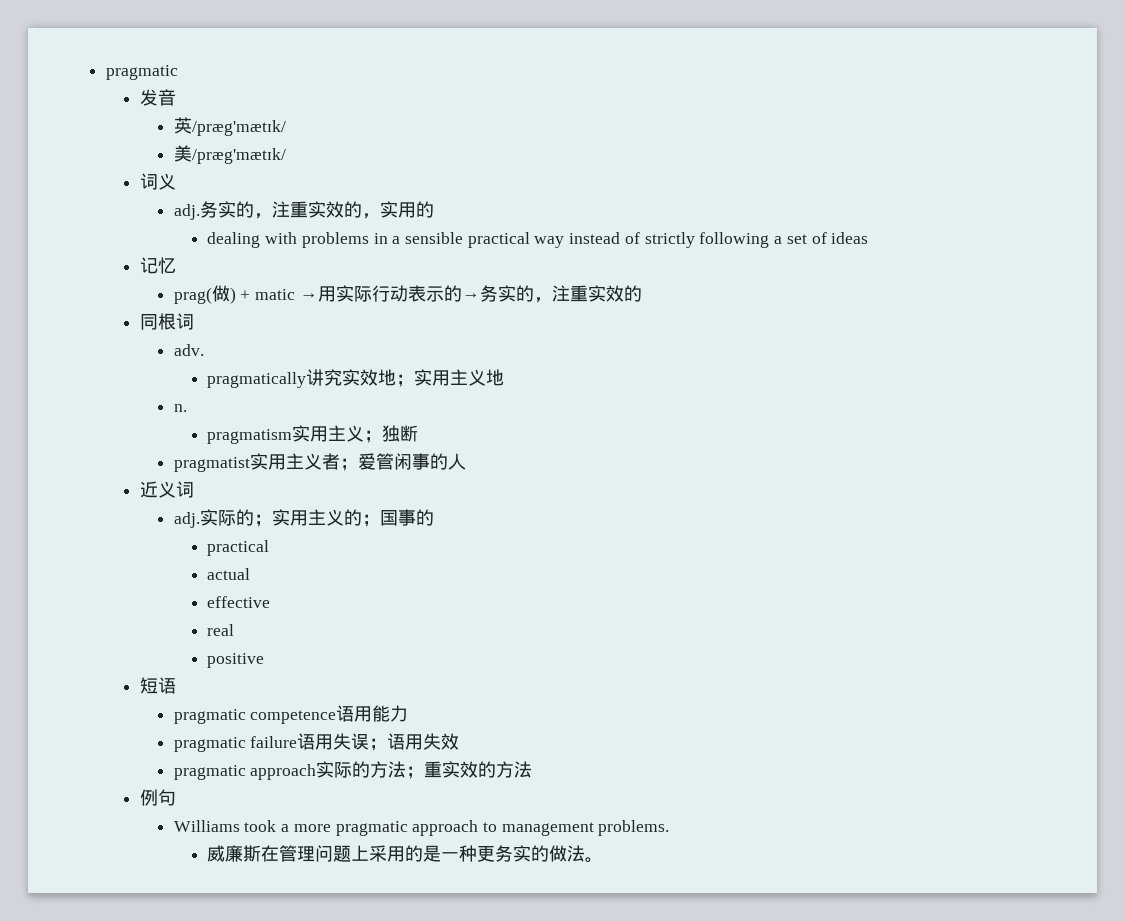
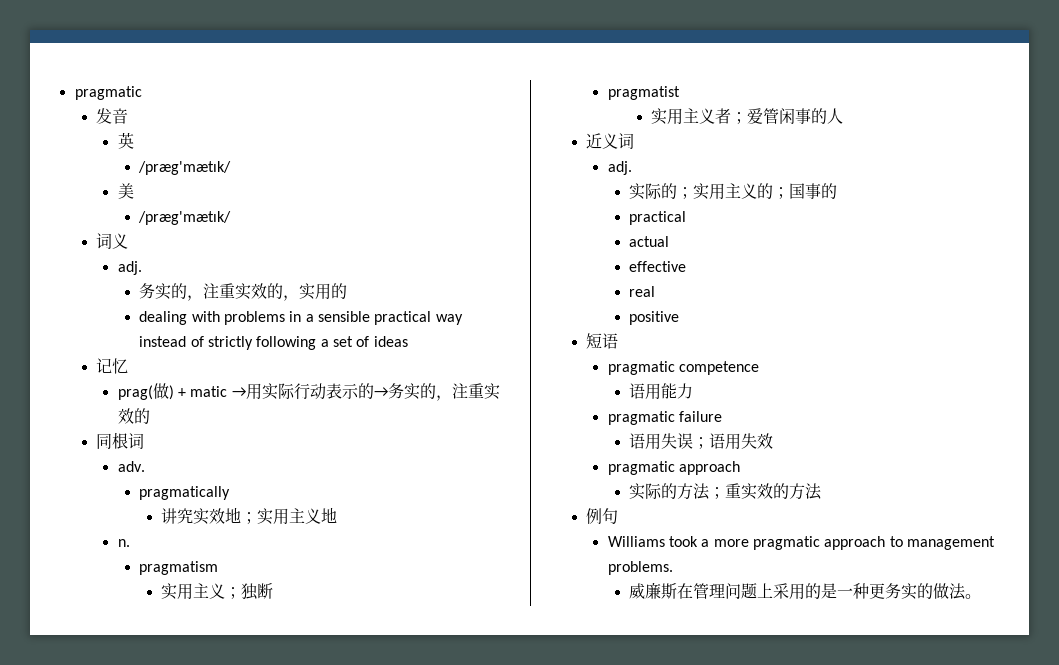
- 英/præg'mætɪk/
+ 英
+ /præg'mætɪk/
- 美/præg'mætɪk/
+ 美
+ /præg'mætɪk/
  词义
- adj.务实的，注重实效的，实用的
+ adj.
+ 务实的，注重实效的，实用的
- pragmatically讲究实效地；实用主义地
+ pragmatically
+ 讲究实效地；实用主义地
- pragmatism实用主义；独断
+ pragmatism
+ 实用主义；独断
- pragmatist实用主义者；爱管闲事的人
+ pragmatist
+ 实用主义者；爱管闲事的人
  近义词
- adj.实际的；实用主义的；国事的
+ adj.
+ 实际的；实用主义的；国事的
- pragmatic competence语用能力
+ pragmatic competence
+ 语用能力
- pragmatic failure语用失误；语用失效
- pragmatic approach实际的方法；重实效的方法
+ pragmatic failure
+ 语用失误；语用失效
+ pragmatic approach
+ 实际的方法；重实效的方法

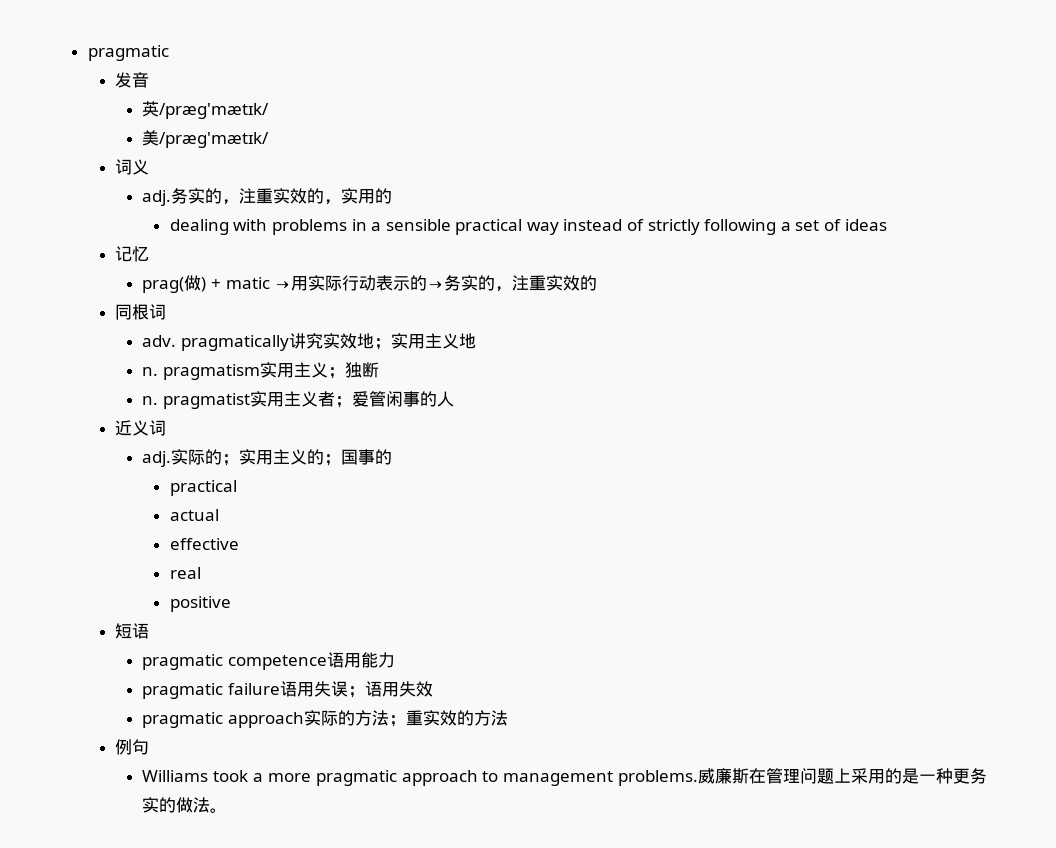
- 英
- /præg'mætɪk/
+ 英/præg'mætɪk/
- 美
- /præg'mætɪk/
+ 美/præg'mætɪk/
  词义
- adj.
- 务实的，注重实效的，实用的
+ adj.务实的，注重实效的，实用的
- adv.
- pragmatically
- 讲究实效地；实用主义地
+ adv. pragmatically讲究实效地；实用主义地
- n.
- pragmatism
- 实用主义；独断
+ n. pragmatism实用主义；独断
- pragmatist
- 实用主义者；爱管闲事的人
+ n. pragmatist实用主义者；爱管闲事的人
  近义词
- adj.
- 实际的；实用主义的；国事的
+ adj.实际的；实用主义的；国事的
- pragmatic competence
- 语用能力
+ pragmatic competence语用能力
- pragmatic failure
- 语用失误；语用失效
- pragmatic approach
- 实际的方法；重实效的方法
+ pragmatic failure语用失误；语用失效
+ pragmatic approach实际的方法；重实效的方法
- Williams took a more pragmatic approach to management problems.
- 威廉斯在管理问题上采用的是一种更务实的做法。
+ Williams took a more pragmatic approach to management problems.威廉斯在管理问题上采用的是一种更务实的做法。

